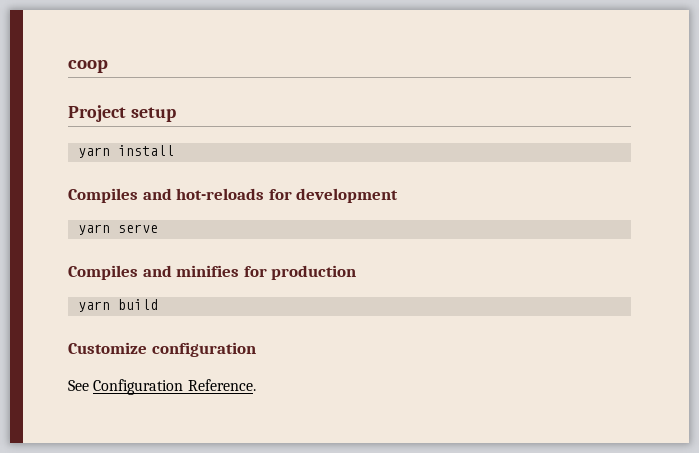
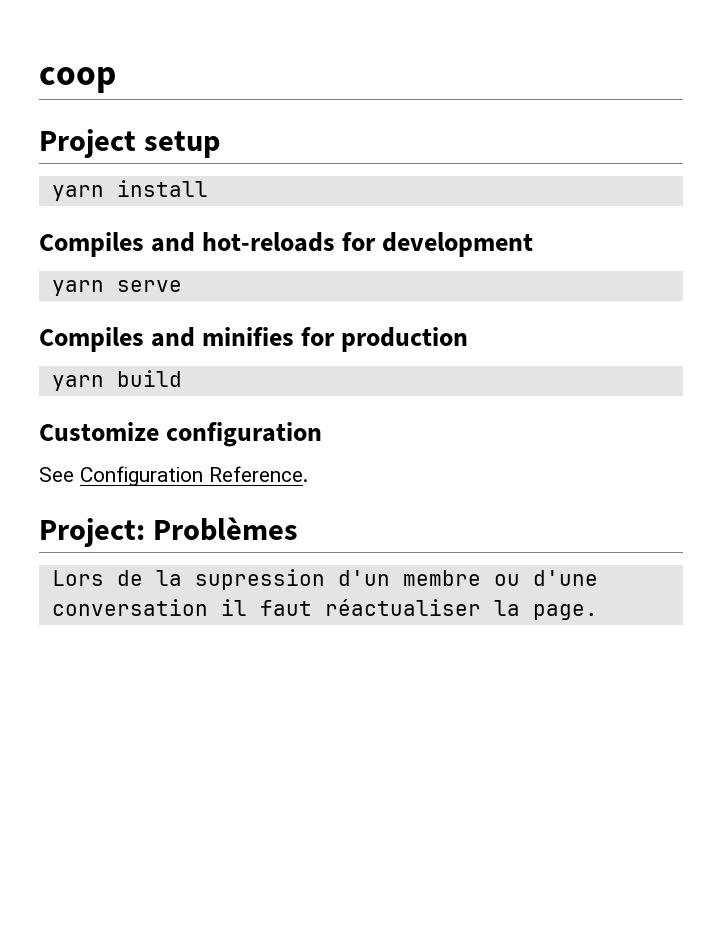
+ Project: Problèmes
+ Lors de la supression d'un membre ou d'une conversation il faut réactualiser la page.

